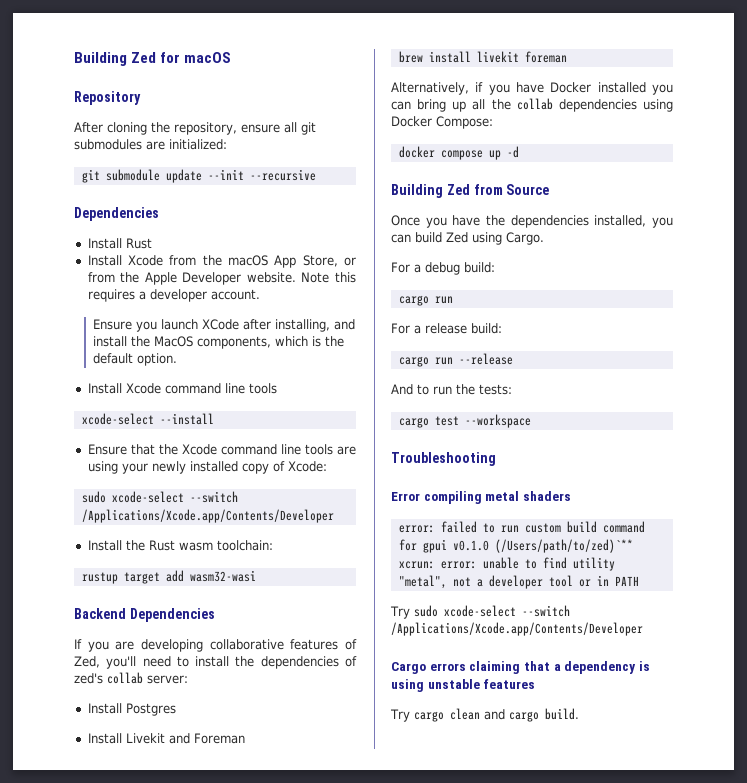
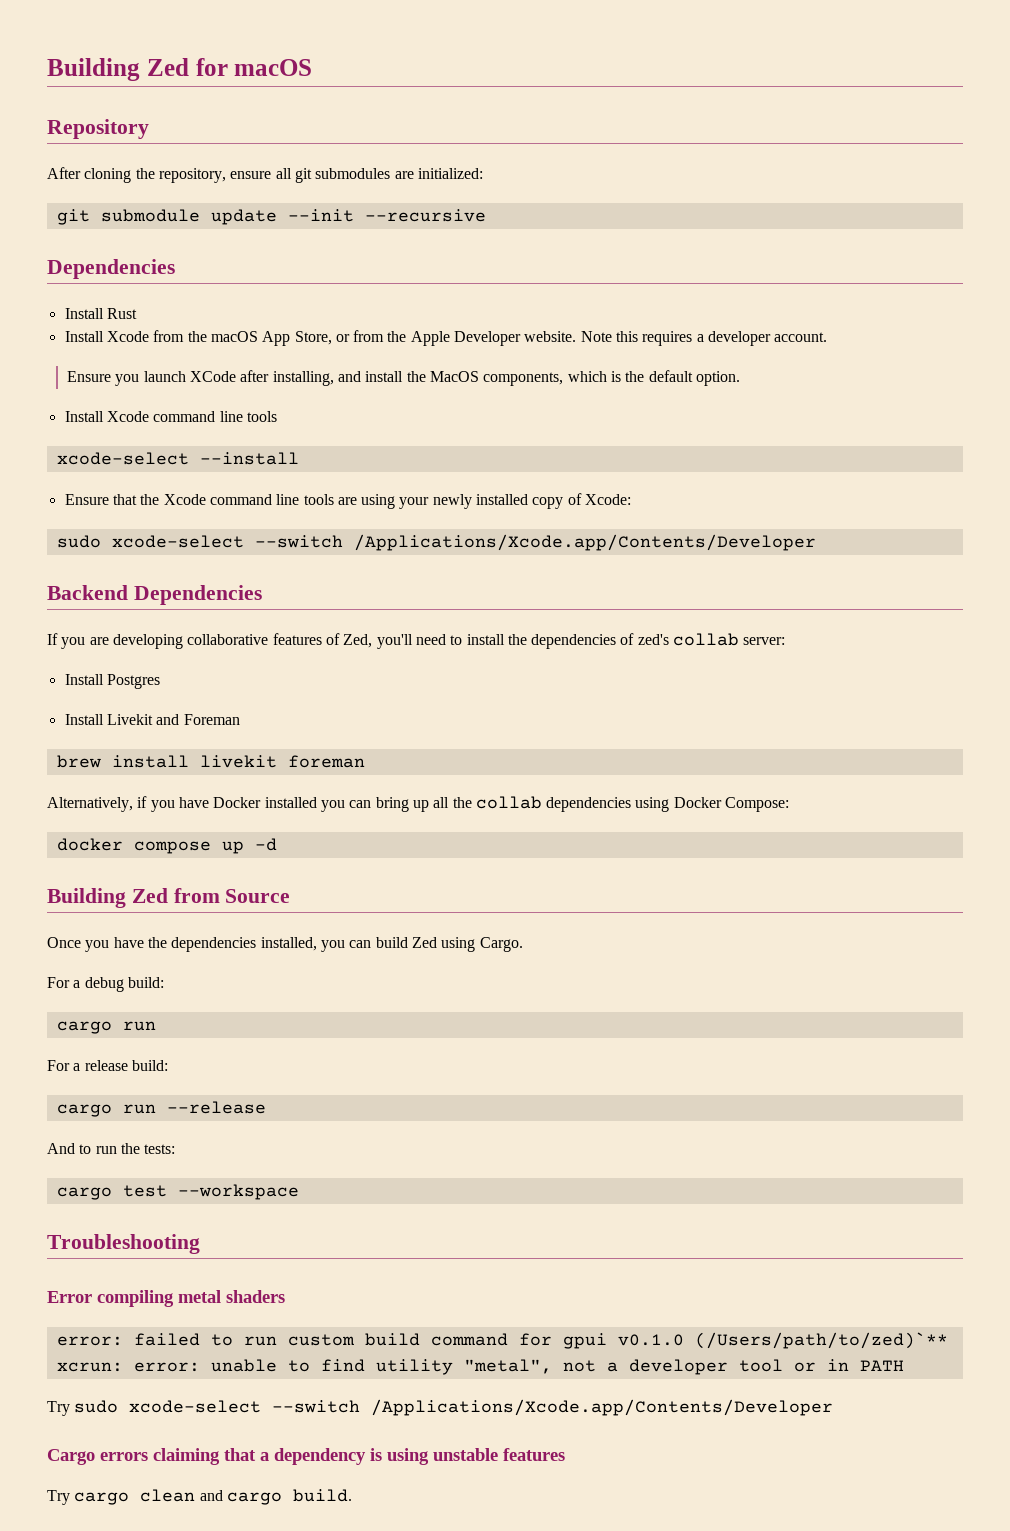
- Install the Rust wasm toolchain:
- rustup target add wasm32-wasi

